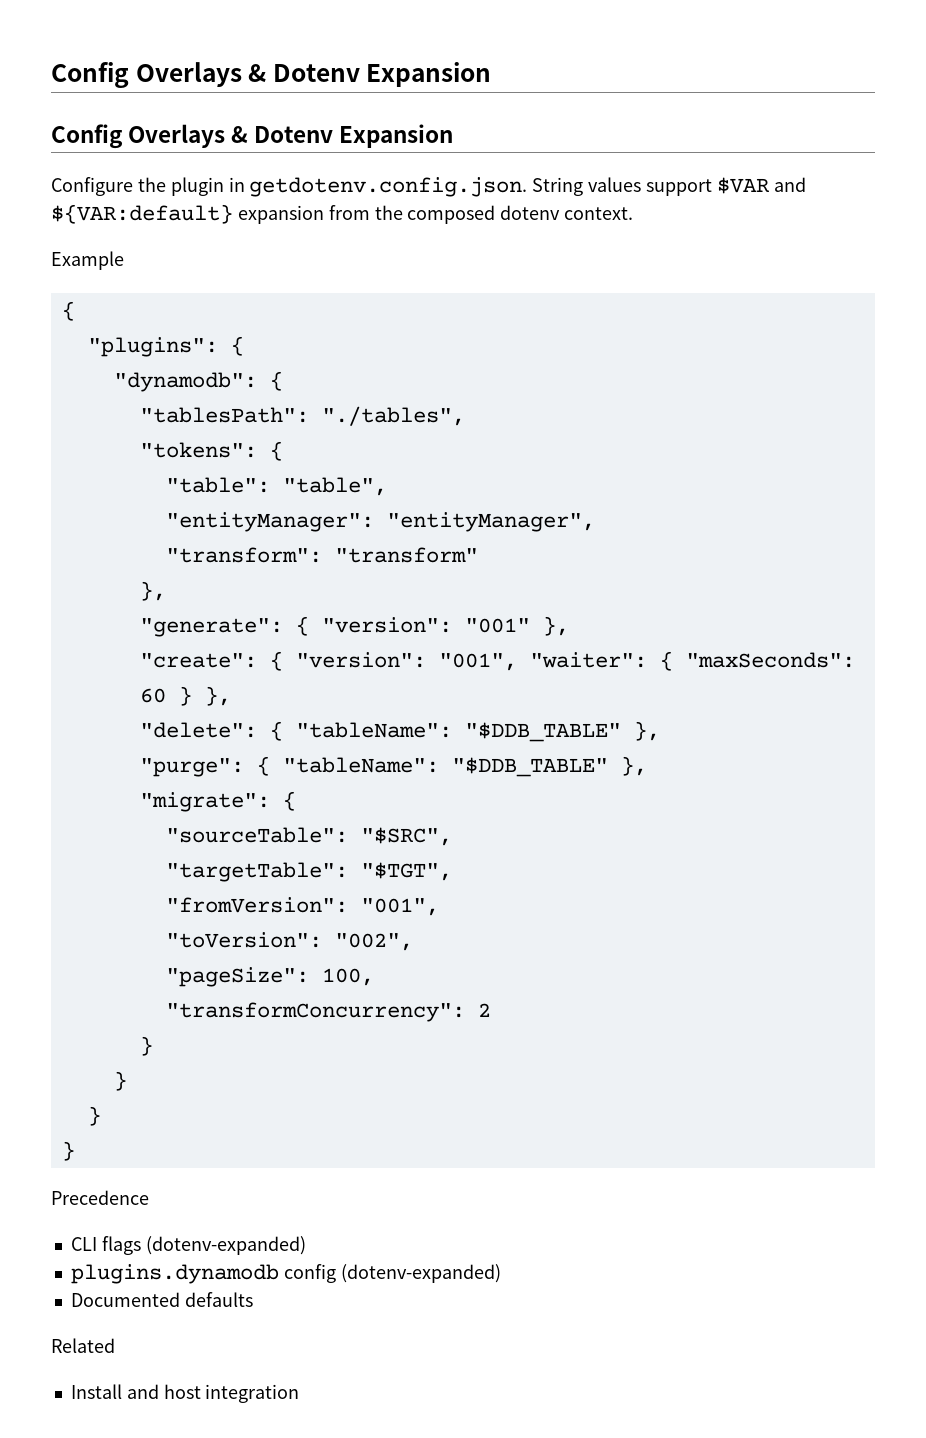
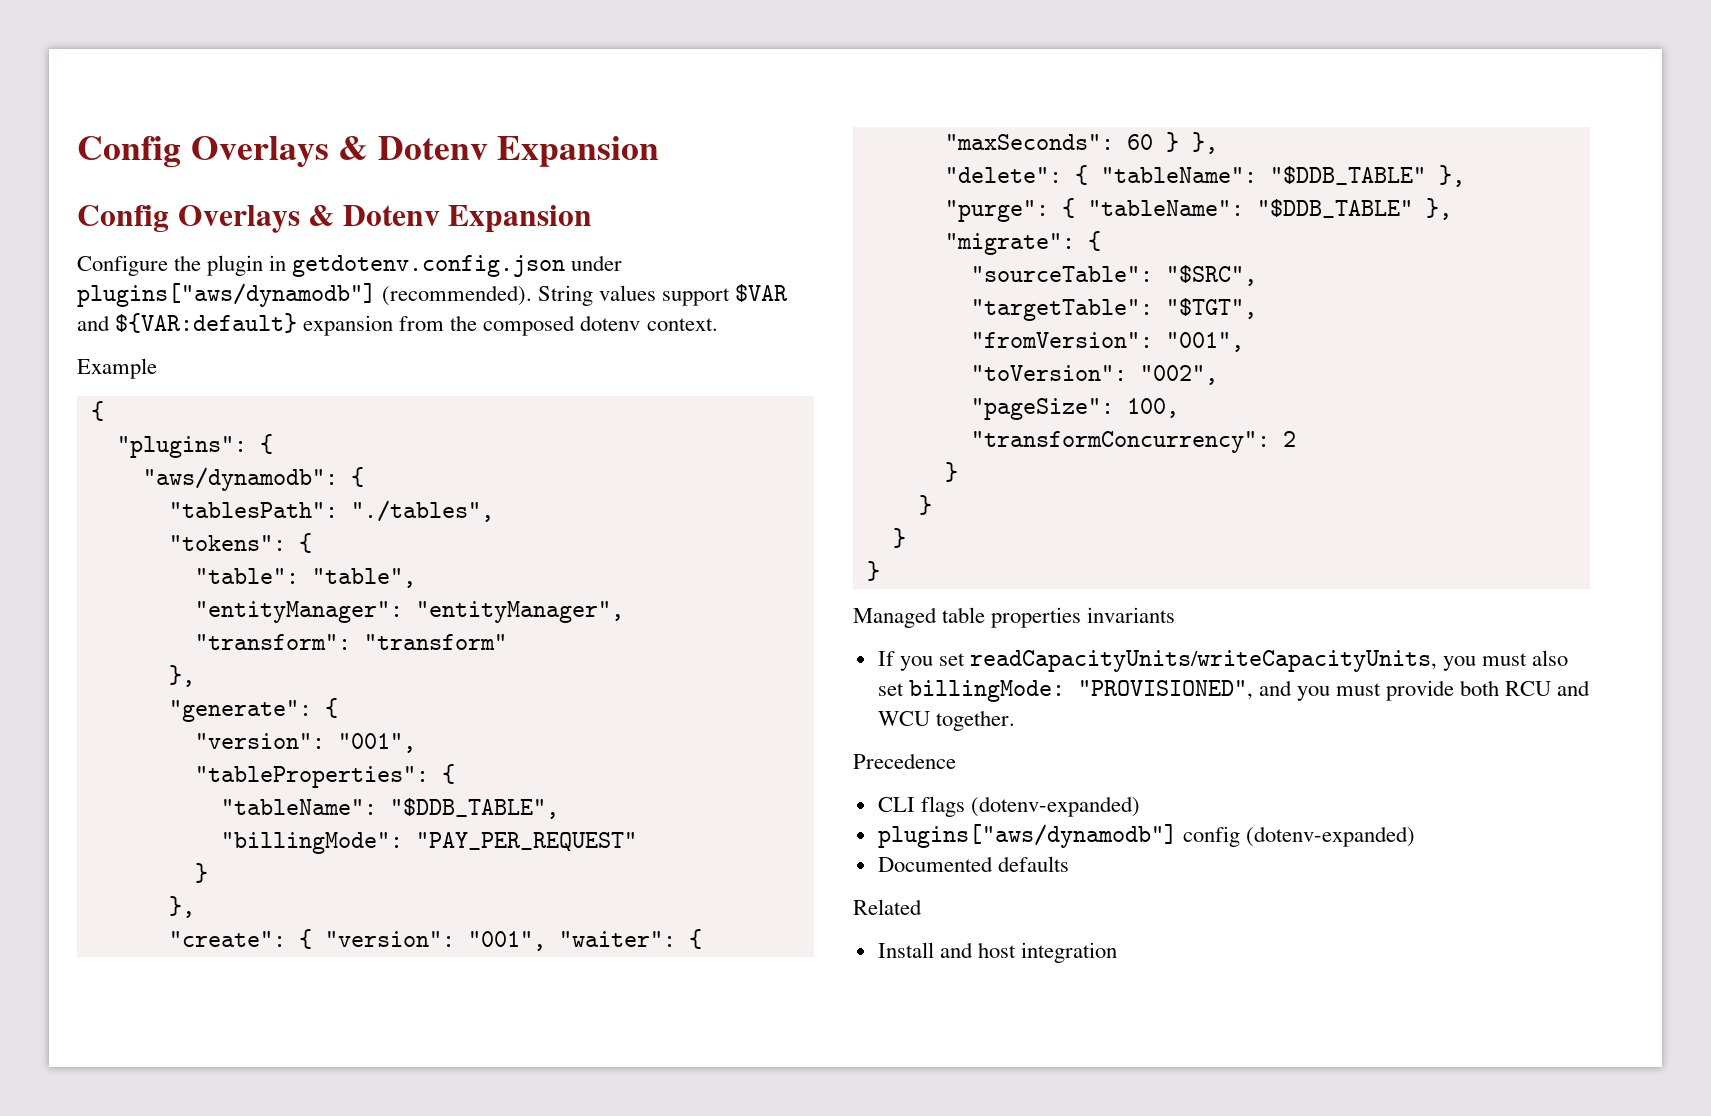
- Configure the plugin in getdotenv.config.json. String values support $VAR and ${VAR:default} expansion from the composed dotenv context.
+ Configure the plugin in getdotenv.config.json under plugins["aws/dynamodb"] (recommended). String values support $VAR and ${VAR:default} expansion from the composed dotenv context.
- "dynamodb": {
+ "aws/dynamodb": {
- "generate": { "version": "001" },
+ "generate": {
+ "version": "001",
+ "tableProperties": {
+ "tableName": "$DDB_TABLE",
+ "billingMode": "PAY_PER_REQUEST"
+ }
+ },
+ Managed table properties invariants
+ If you set readCapacityUnits/writeCapacityUnits, you must also set billingMode: "PROVISIONED", and you must provide both RCU and WCU together.
- plugins.dynamodb config (dotenv-expanded)
+ plugins["aws/dynamodb"] config (dotenv-expanded)

